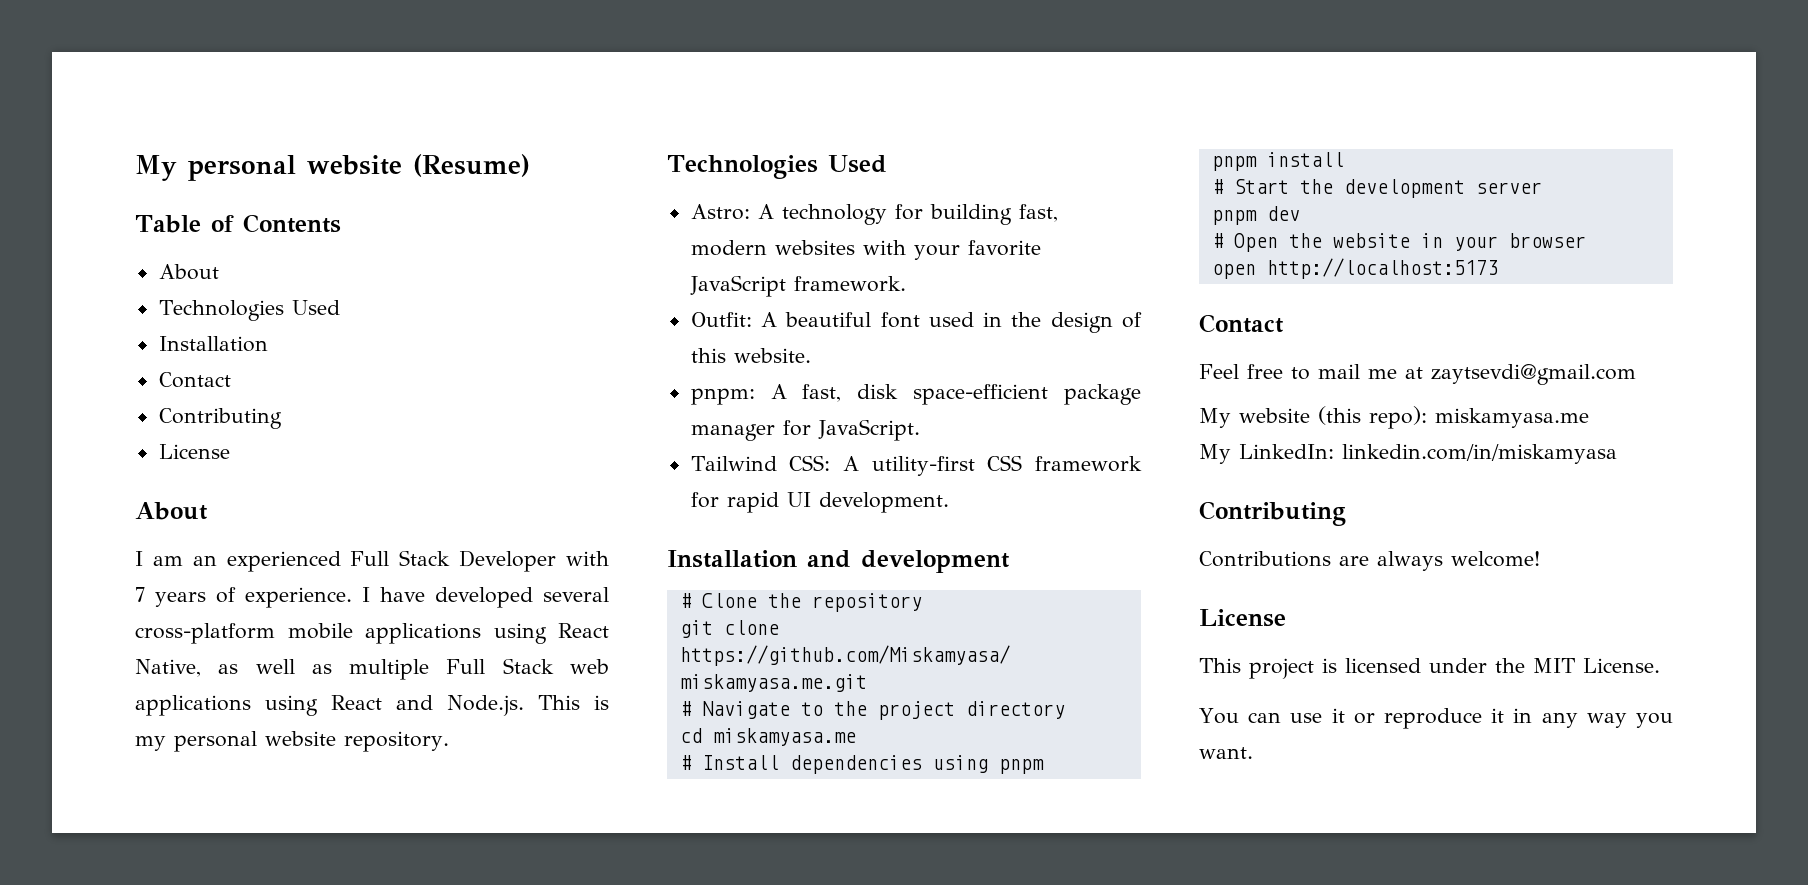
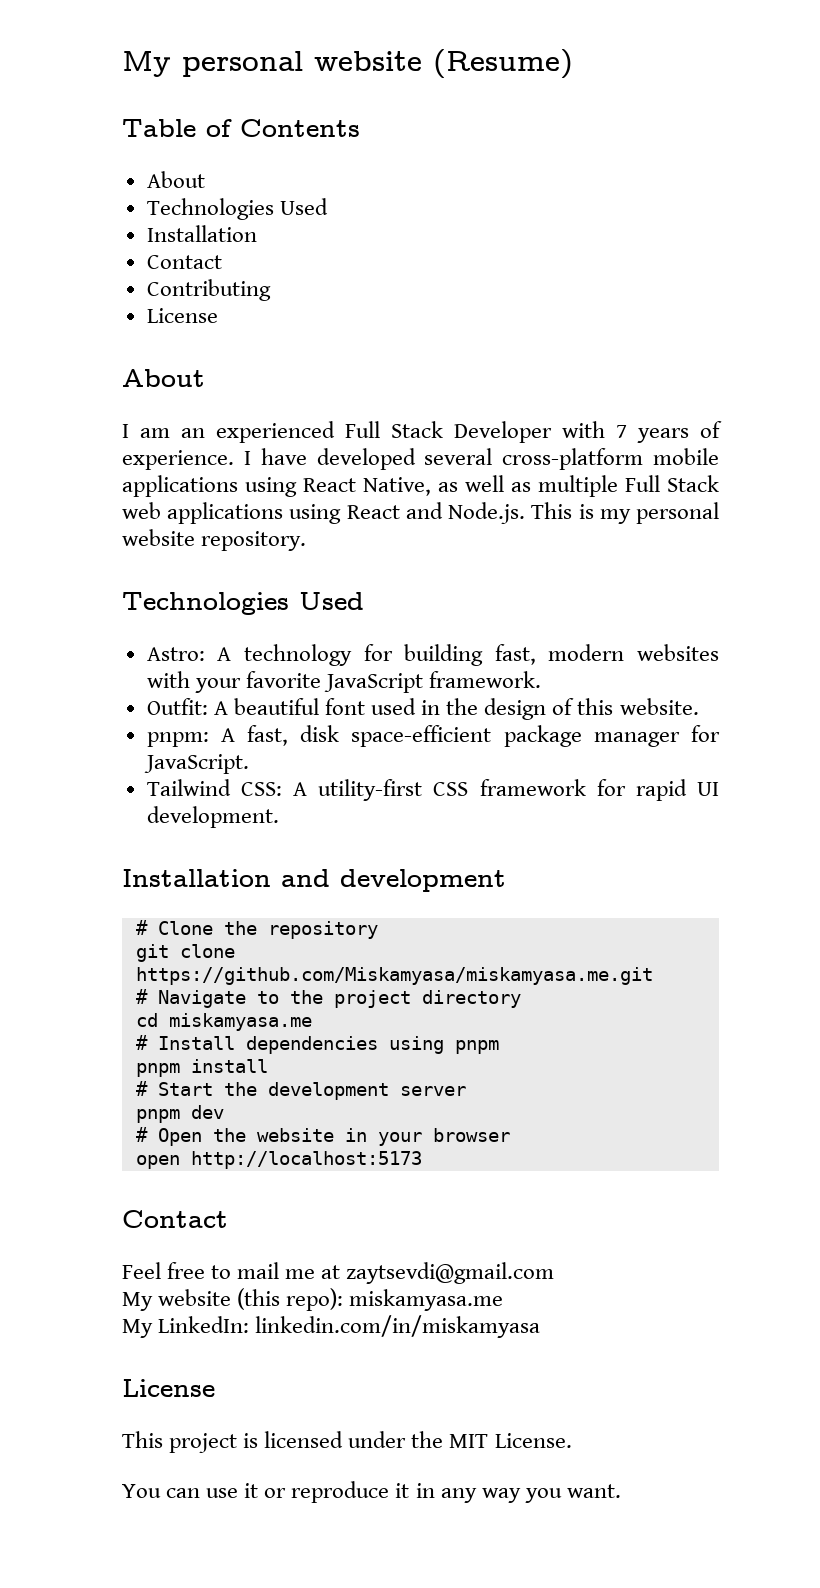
  My LinkedIn: linkedin.com/in/miskamyasa
- Contributing
- Contributions are always welcome!

